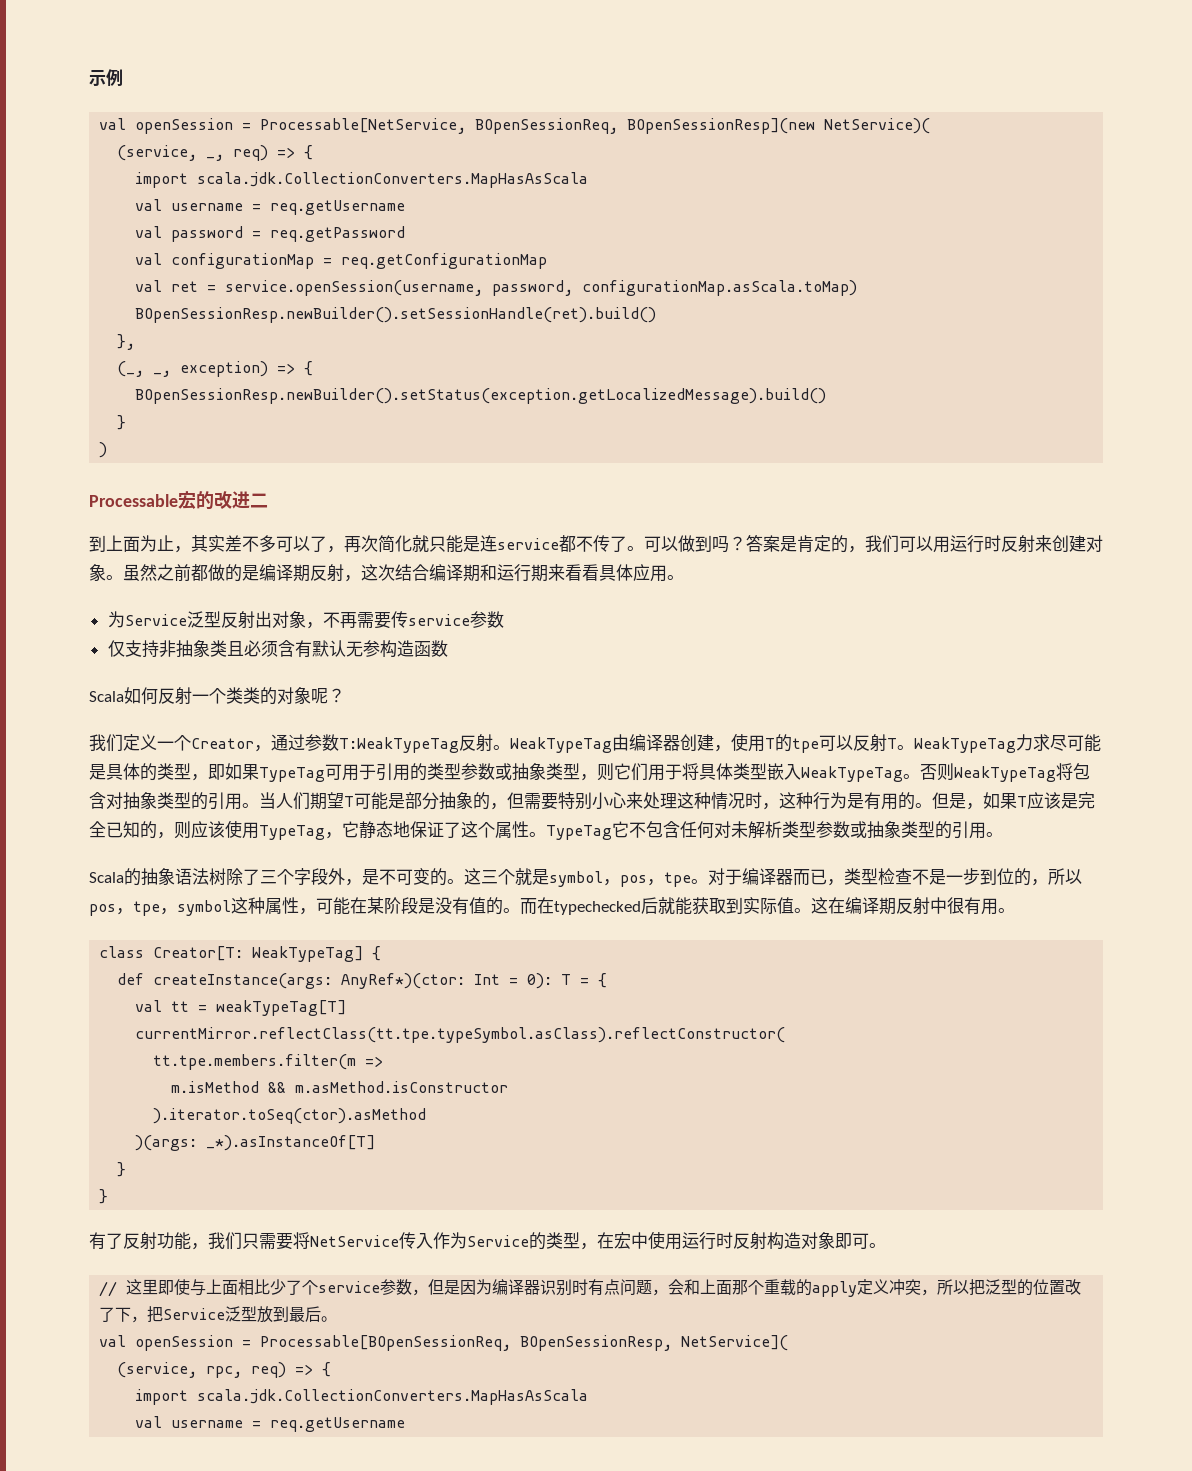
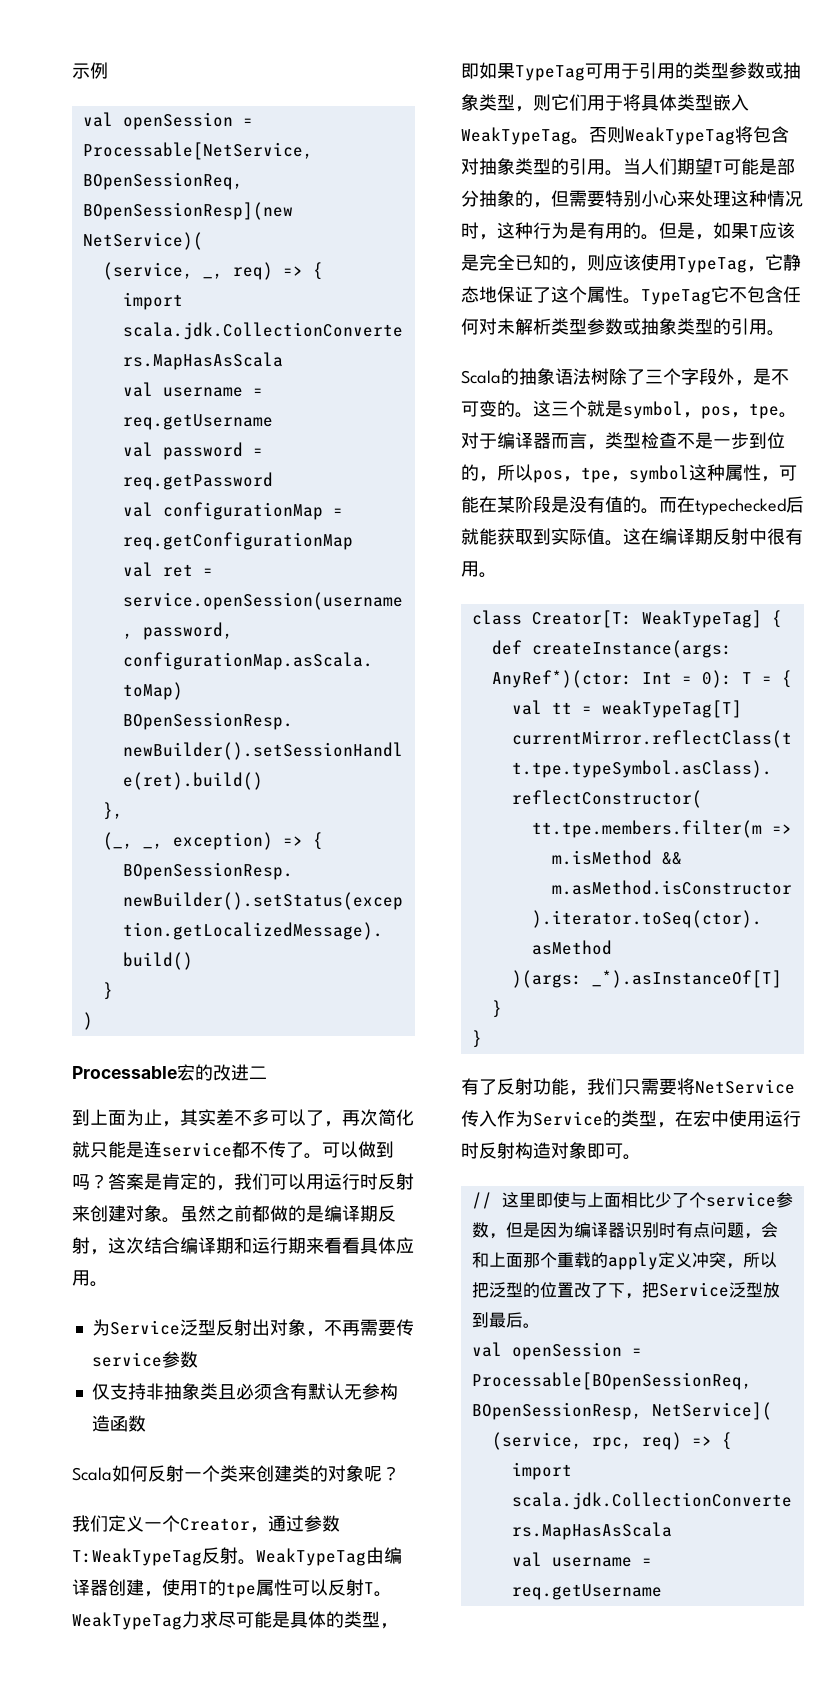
- Scala如何反射一个类类的对象呢？
+ Scala如何反射一个类来创建类的对象呢？
- WeakTypeTag由编译器创建，使用T的tpe可以反射T。
+ WeakTypeTag由编译器创建，使用T的tpe属性可以反射T。
- 对于编译器而已，类型检查不是一步到位的，所以pos，tpe，symbol这种属性，可能在某阶段是没有值的。
+ 对于编译器而言，类型检查不是一步到位的，所以pos，tpe，symbol这种属性，可能在某阶段是没有值的。

